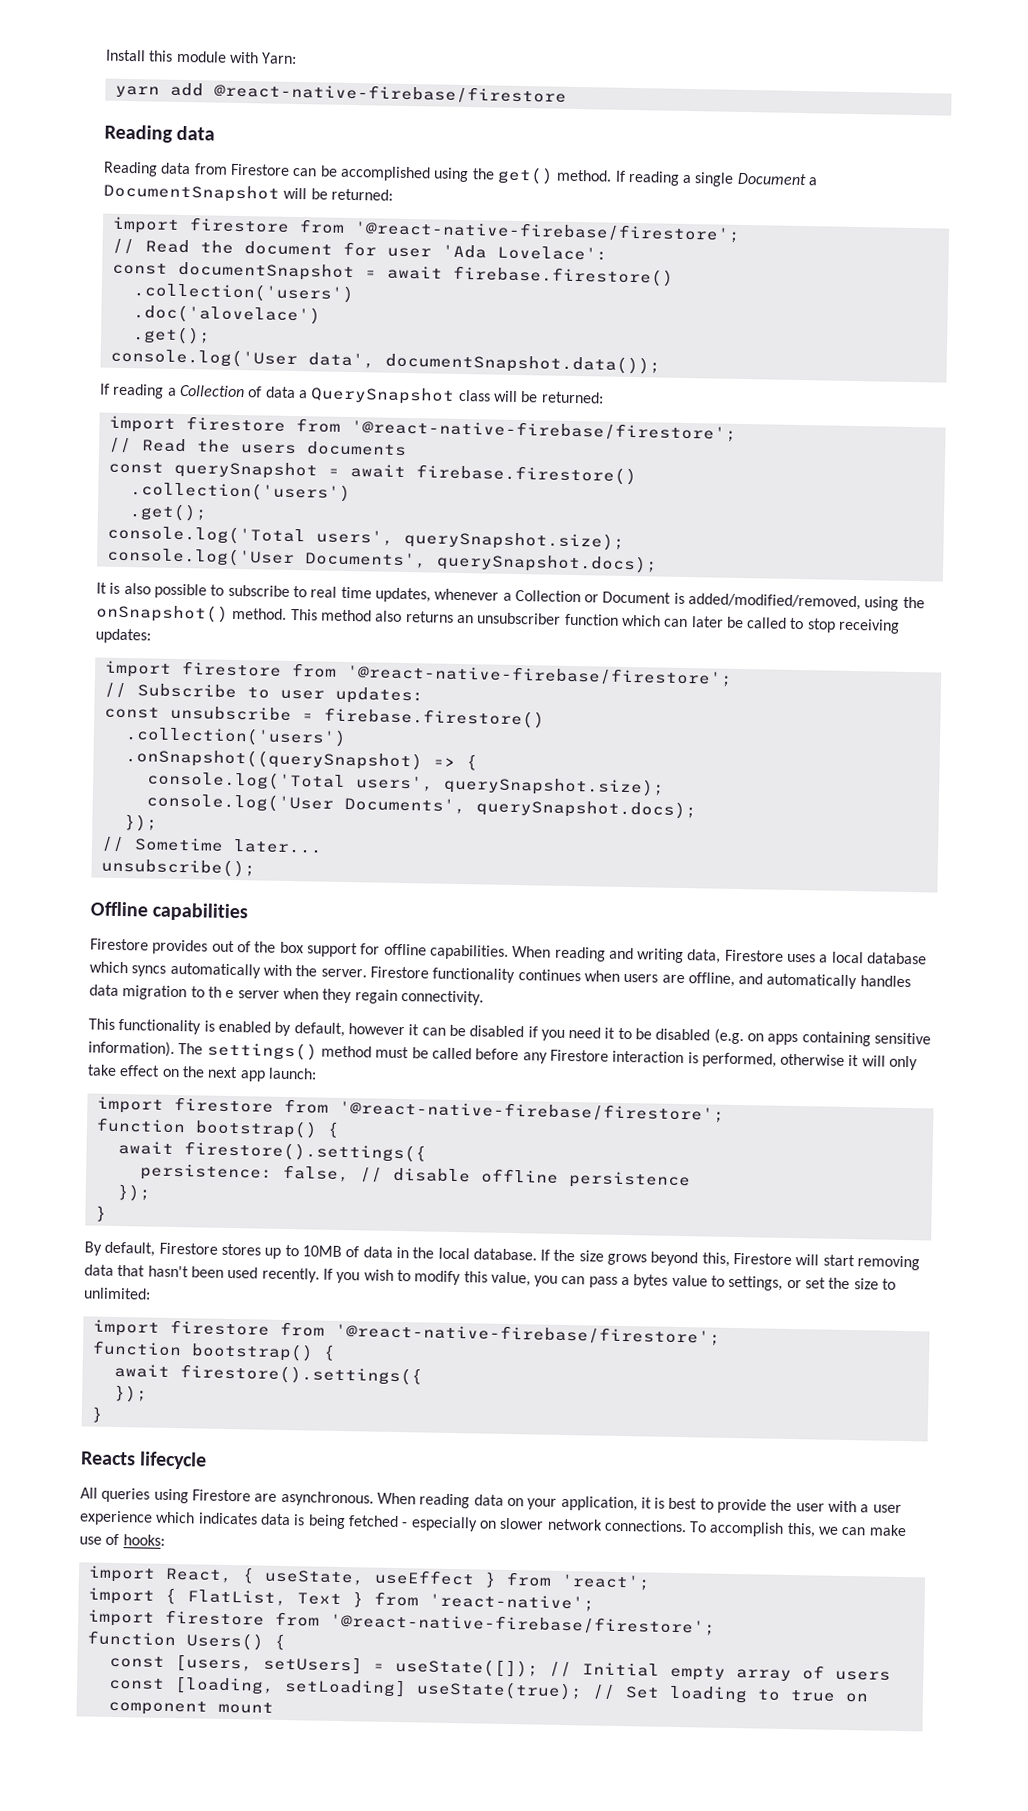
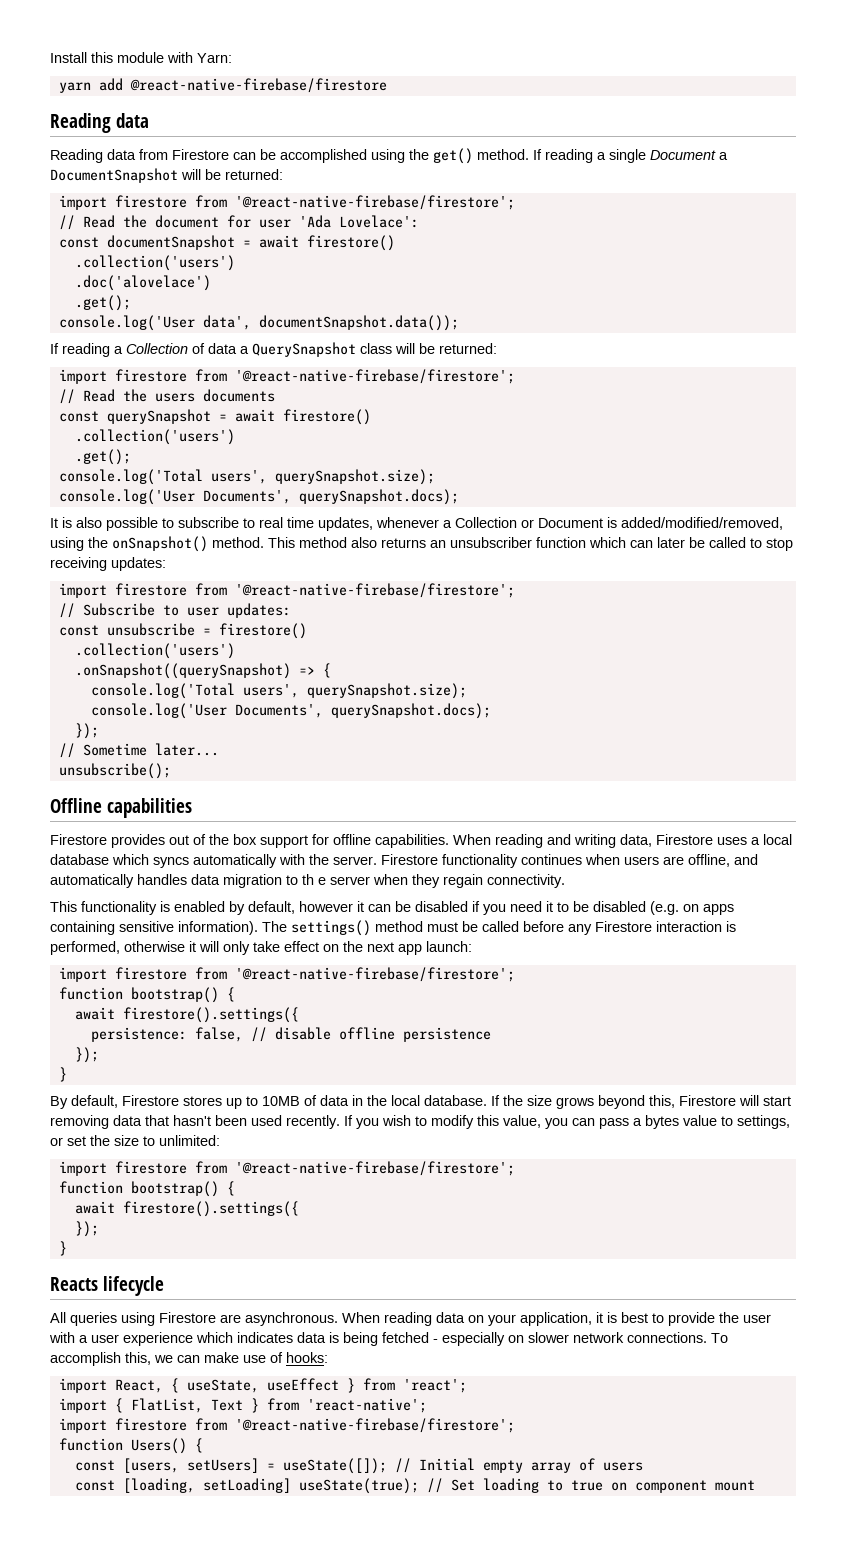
- const documentSnapshot = await firebase.firestore()
+ const documentSnapshot = await firestore()
- const querySnapshot = await firebase.firestore()
+ const querySnapshot = await firestore()
- const unsubscribe = firebase.firestore()
+ const unsubscribe = firestore()

